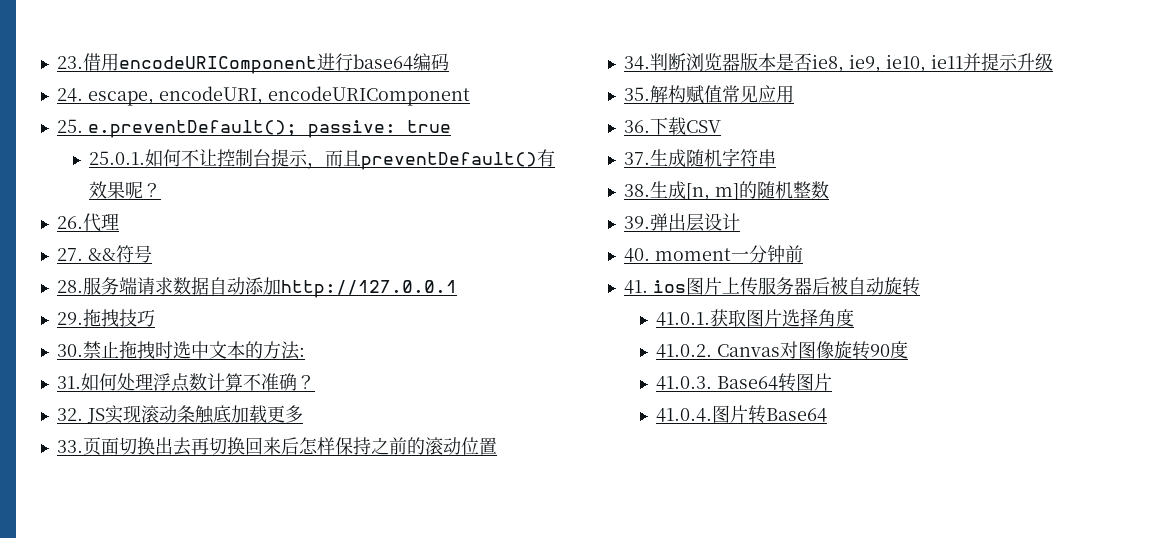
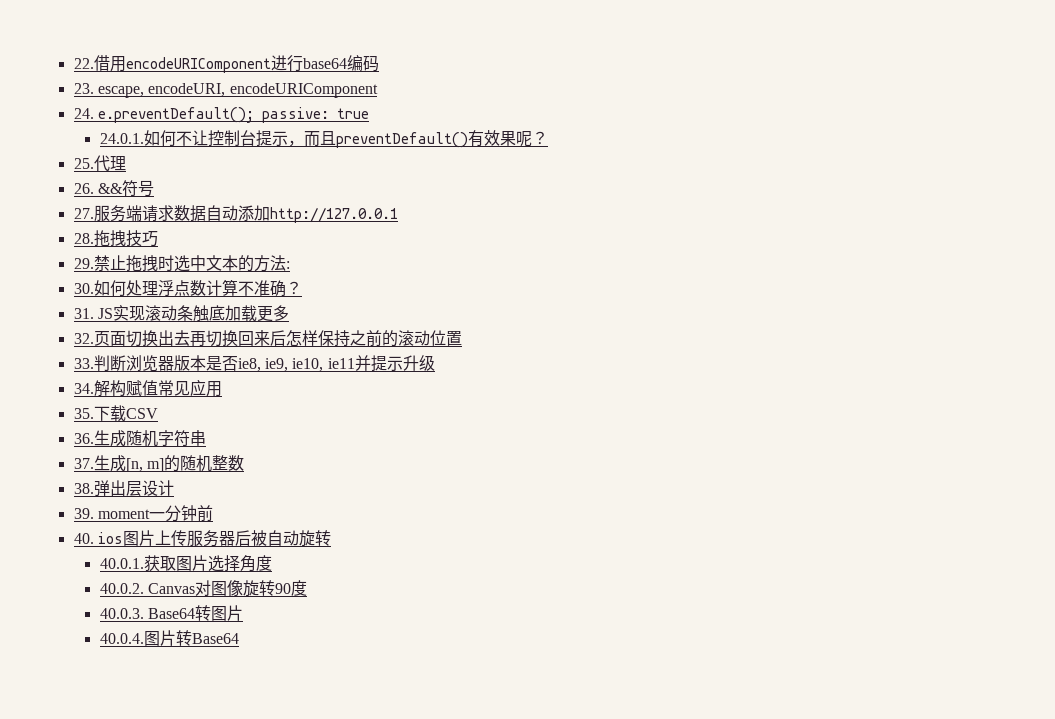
- 23.借用encodeURIComponent进行base64编码
+ 22.借用encodeURIComponent进行base64编码
- 24. escape, encodeURI, encodeURIComponent
+ 23. escape, encodeURI, encodeURIComponent
- 25. e.preventDefault(); passive: true
+ 24. e.preventDefault(); passive: true
- 25.0.1.如何不让控制台提示，而且preventDefault()有效果呢？
+ 24.0.1.如何不让控制台提示，而且preventDefault()有效果呢？
- 26.代理
+ 25.代理
- 27. &&符号
+ 26. &&符号
- 28.服务端请求数据自动添加http://127.0.0.1
+ 27.服务端请求数据自动添加http://127.0.0.1
- 29.拖拽技巧
+ 28.拖拽技巧
- 30.禁止拖拽时选中文本的方法:
+ 29.禁止拖拽时选中文本的方法:
- 31.如何处理浮点数计算不准确？
+ 30.如何处理浮点数计算不准确？
- 32. JS实现滚动条触底加载更多
+ 31. JS实现滚动条触底加载更多
- 33.页面切换出去再切换回来后怎样保持之前的滚动位置
+ 32.页面切换出去再切换回来后怎样保持之前的滚动位置
- 34.判断浏览器版本是否ie8, ie9, ie10, ie11并提示升级
+ 33.判断浏览器版本是否ie8, ie9, ie10, ie11并提示升级
- 35.解构赋值常见应用
+ 34.解构赋值常见应用
- 36.下载CSV
+ 35.下载CSV
- 37.生成随机字符串
+ 36.生成随机字符串
- 38.生成[n, m]的随机整数
+ 37.生成[n, m]的随机整数
- 39.弹出层设计
+ 38.弹出层设计
- 40. moment一分钟前
+ 39. moment一分钟前
- 41. ios图片上传服务器后被自动旋转
+ 40. ios图片上传服务器后被自动旋转
- 41.0.1.获取图片选择角度
+ 40.0.1.获取图片选择角度
- 41.0.2. Canvas对图像旋转90度
+ 40.0.2. Canvas对图像旋转90度
- 41.0.3. Base64转图片
+ 40.0.3. Base64转图片
- 41.0.4.图片转Base64
+ 40.0.4.图片转Base64

